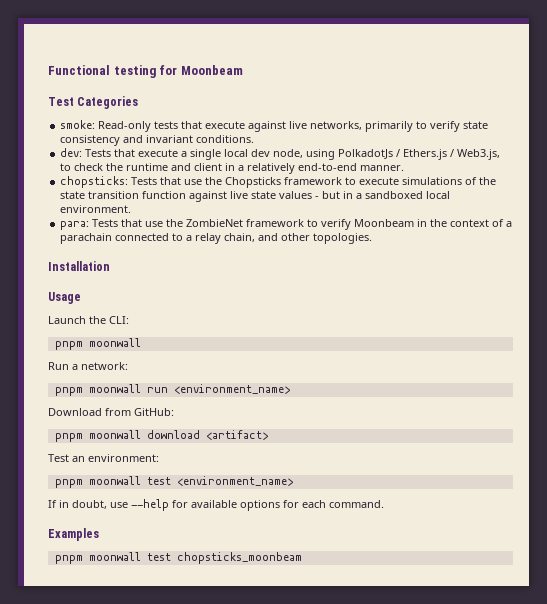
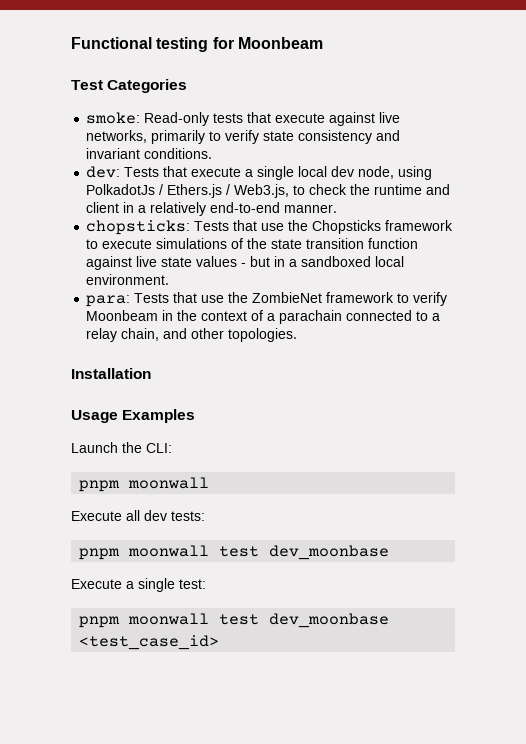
- Usage
+ Usage Examples
- Run a network:
- pnpm moonwall run <environment_name>
- Download from GitHub:
- pnpm moonwall download <artifact>
- Test an environment:
- pnpm moonwall test <environment_name>
- If in doubt, use --help for available options for each command.
- Examples
- pnpm moonwall test chopsticks_moonbeam
+ Execute all dev tests:
+ pnpm moonwall test dev_moonbase
+ Execute a single test:
+ pnpm moonwall test dev_moonbase <test_case_id>

